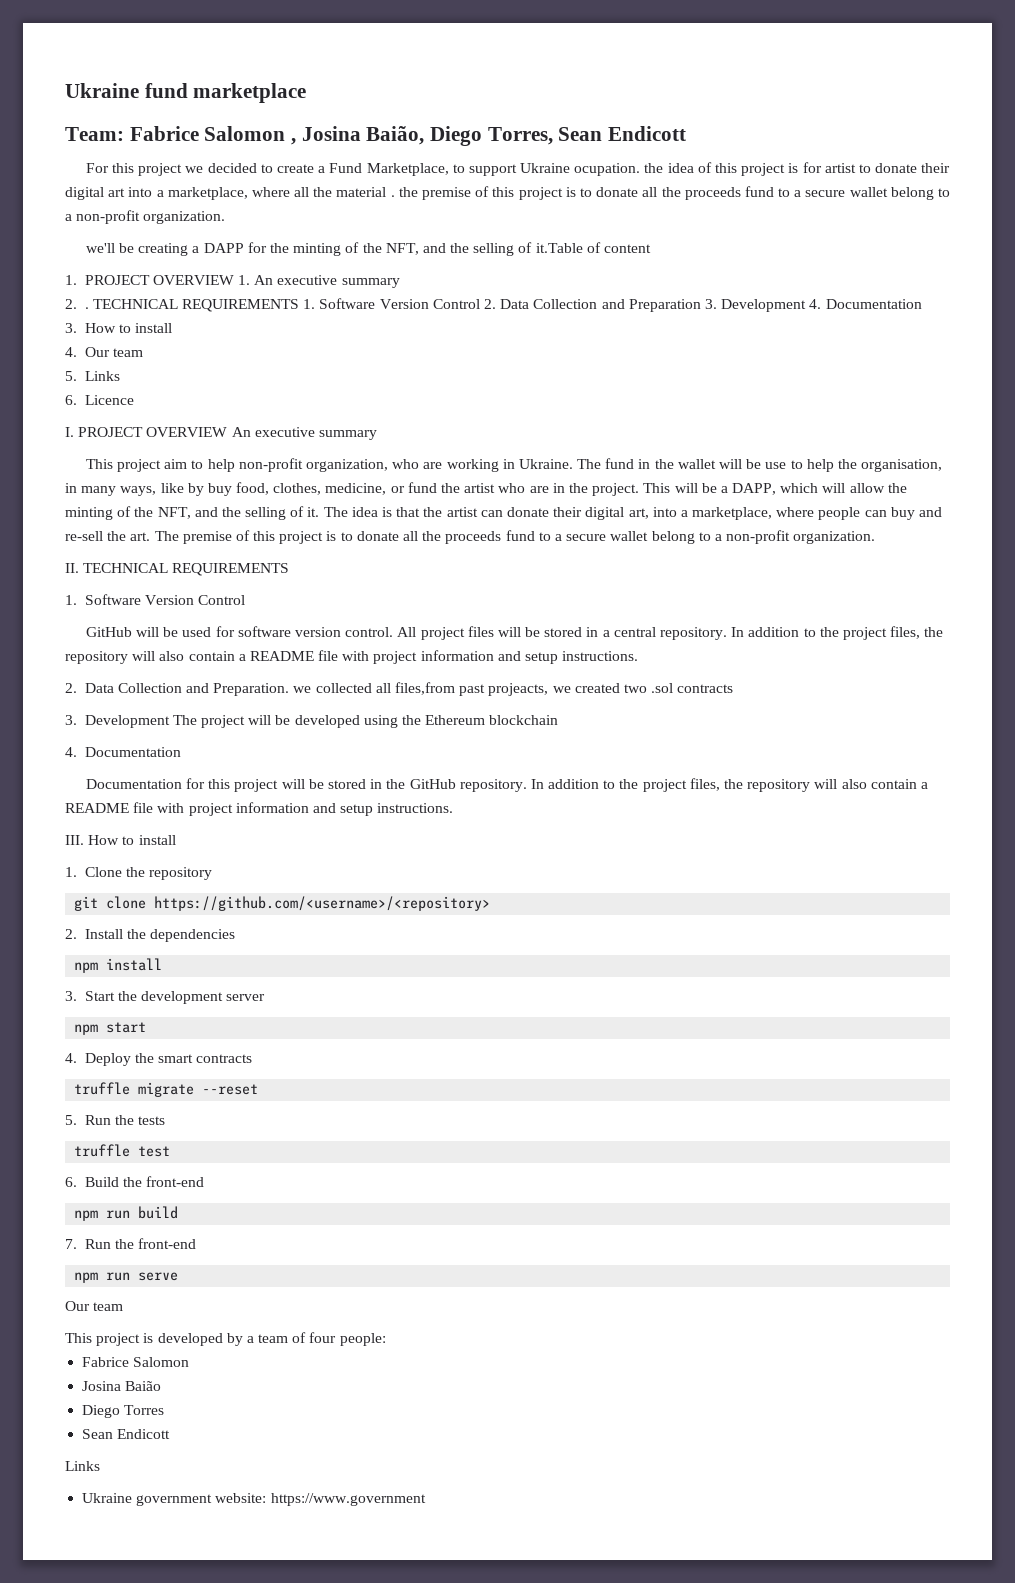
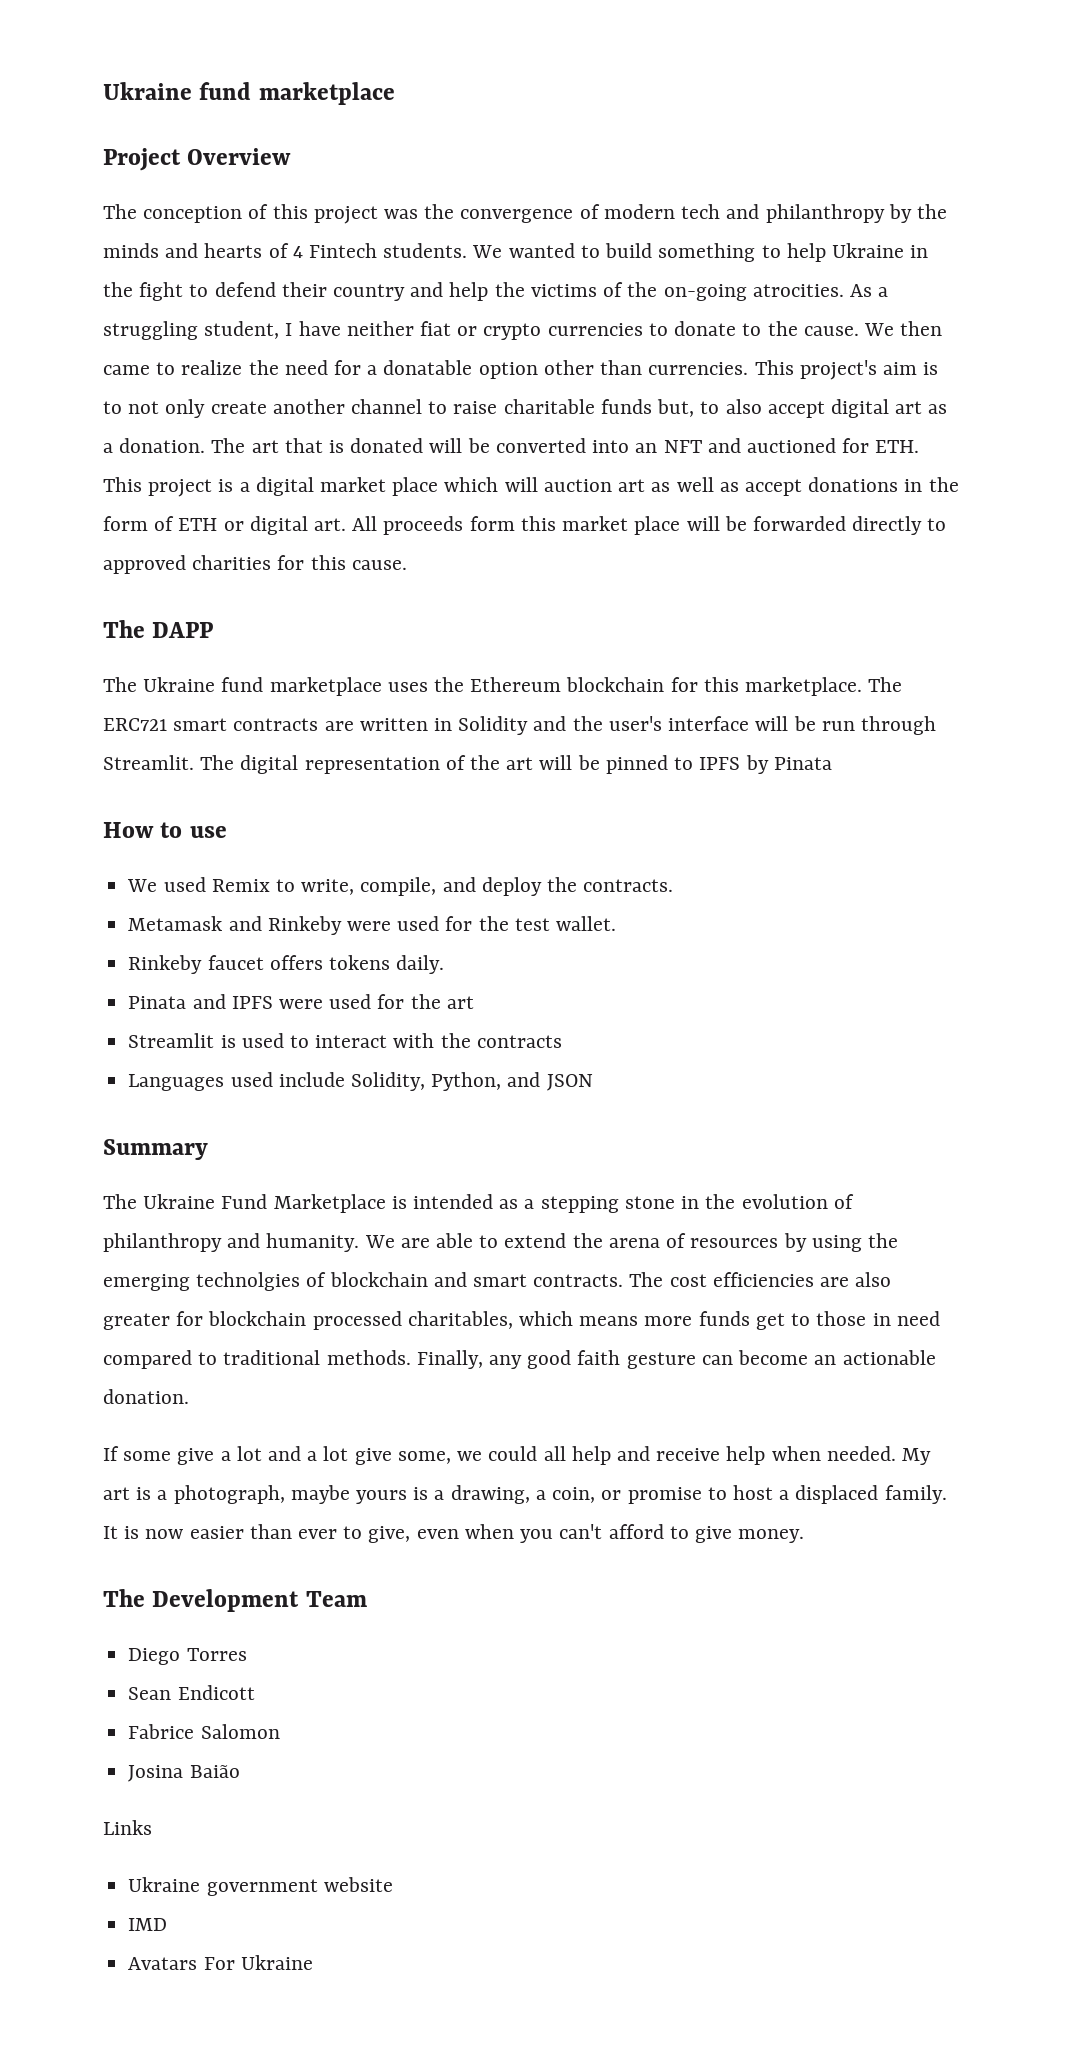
- Team: Fabrice Salomon , Josina Baião, Diego Torres, Sean Endicott
- For this project we decided to create a Fund Marketplace, to support Ukraine ocupation. the idea of this project is for artist to donate their digital art into a marketplace, where all the material . the premise of this project is to donate all the proceeds fund to a secure wallet belong to a non-profit organization.
- we'll be creating a DAPP for the minting of the NFT, and the selling of it.Table of content
- 1. PROJECT OVERVIEW 1. An executive summary
- 2. . TECHNICAL REQUIREMENTS 1. Software Version Control 2. Data Collection and Preparation 3. Development 4. Documentation
- 3. How to install
- 4. Our team
- 5. Links
- 6. Licence
- I. PROJECT OVERVIEW An executive summary
- This project aim to help non-profit organization, who are working in Ukraine. The fund in the wallet will be use to help the organisation, in many ways, like by buy food, clothes, medicine, or fund the artist who are in the project. This will be a DAPP, which will allow the minting of the NFT, and the selling of it. The idea is that the artist can donate their digital art, into a marketplace, where people can buy and re-sell the art. The premise of this project is to donate all the proceeds fund to a secure wallet belong to a non-profit organization.
- II. TECHNICAL REQUIREMENTS
- 1. Software Version Control
- GitHub will be used for software version control. All project files will be stored in a central repository. In addition to the project files, the repository will also contain a README file with project information and setup instructions.
- 2. Data Collection and Preparation. we collected all files,from past projeacts, we created two .sol contracts
- 3. Development The project will be developed using the Ethereum blockchain
- 4. Documentation
- Documentation for this project will be stored in the GitHub repository. In addition to the project files, the repository will also contain a README file with project information and setup instructions.
- III. How to install
- 1. Clone the repository
- git clone https://github.com/<username>/<repository>
- 2. Install the dependencies
- npm install
- 3. Start the development server
- npm start
- 4. Deploy the smart contracts
- truffle migrate --reset
- 5. Run the tests
- truffle test
- 6. Build the front-end
- npm run build
- 7. Run the front-end
- npm run serve
- Our team
- This project is developed by a team of four people:
+ Project Overview
+ The conception of this project was the convergence of modern tech and philanthropy by the minds and hearts of 4 Fintech students. We wanted to build something to help Ukraine in the fight to defend their country and help the victims of the on-going atrocities. As a struggling student, I have neither fiat or crypto currencies to donate to the cause. We then came to realize the need for a donatable option other than currencies. This project's aim is to not only create another channel to raise charitable funds but, to also accept digital art as a donation. The art that is donated will be converted into an NFT and auctioned for ETH. This project is a digital market place which will auction art as well as accept donations in the form of ETH or digital art. All proceeds form this market place will be forwarded directly to approved charities for this cause.
+ The DAPP
+ The Ukraine fund marketplace uses the Ethereum blockchain for this marketplace. The ERC721 smart contracts are written in Solidity and the user's interface will be run through Streamlit. The digital representation of the art will be pinned to IPFS by Pinata
+ How to use
+ We used Remix to write, compile, and deploy the contracts.
+ Metamask and Rinkeby were used for the test wallet.
+ Rinkeby faucet offers tokens daily.
+ Pinata and IPFS were used for the art
+ Streamlit is used to interact with the contracts
+ Languages used include Solidity, Python, and JSON
+ Summary
+ The Ukraine Fund Marketplace is intended as a stepping stone in the evolution of philanthropy and humanity. We are able to extend the arena of resources by using the emerging technolgies of blockchain and smart contracts. The cost efficiencies are also greater for blockchain processed charitables, which means more funds get to those in need compared to traditional methods. Finally, any good faith gesture can become an actionable donation.
+ If some give a lot and a lot give some, we could all help and receive help when needed. My art is a photograph, maybe yours is a drawing, a coin, or promise to host a displaced family. It is now easier than ever to give, even when you can't afford to give money.
+ The Development Team
+ Diego Torres
+ Sean Endicott
- Diego Torres
- Sean Endicott
- Ukraine government website: https://www.government
+ Ukraine government website
+ IMD
+ Avatars For Ukraine

